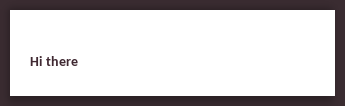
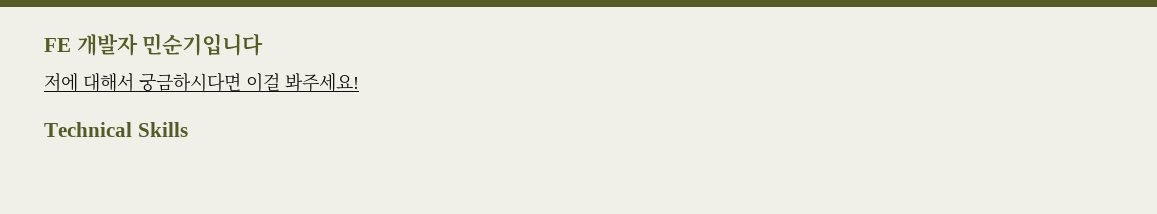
- Hi there
+ FE 개발자 민순기입니다
+ 저에 대해서 궁금하시다면 이걸 봐주세요!
+ Technical Skills

